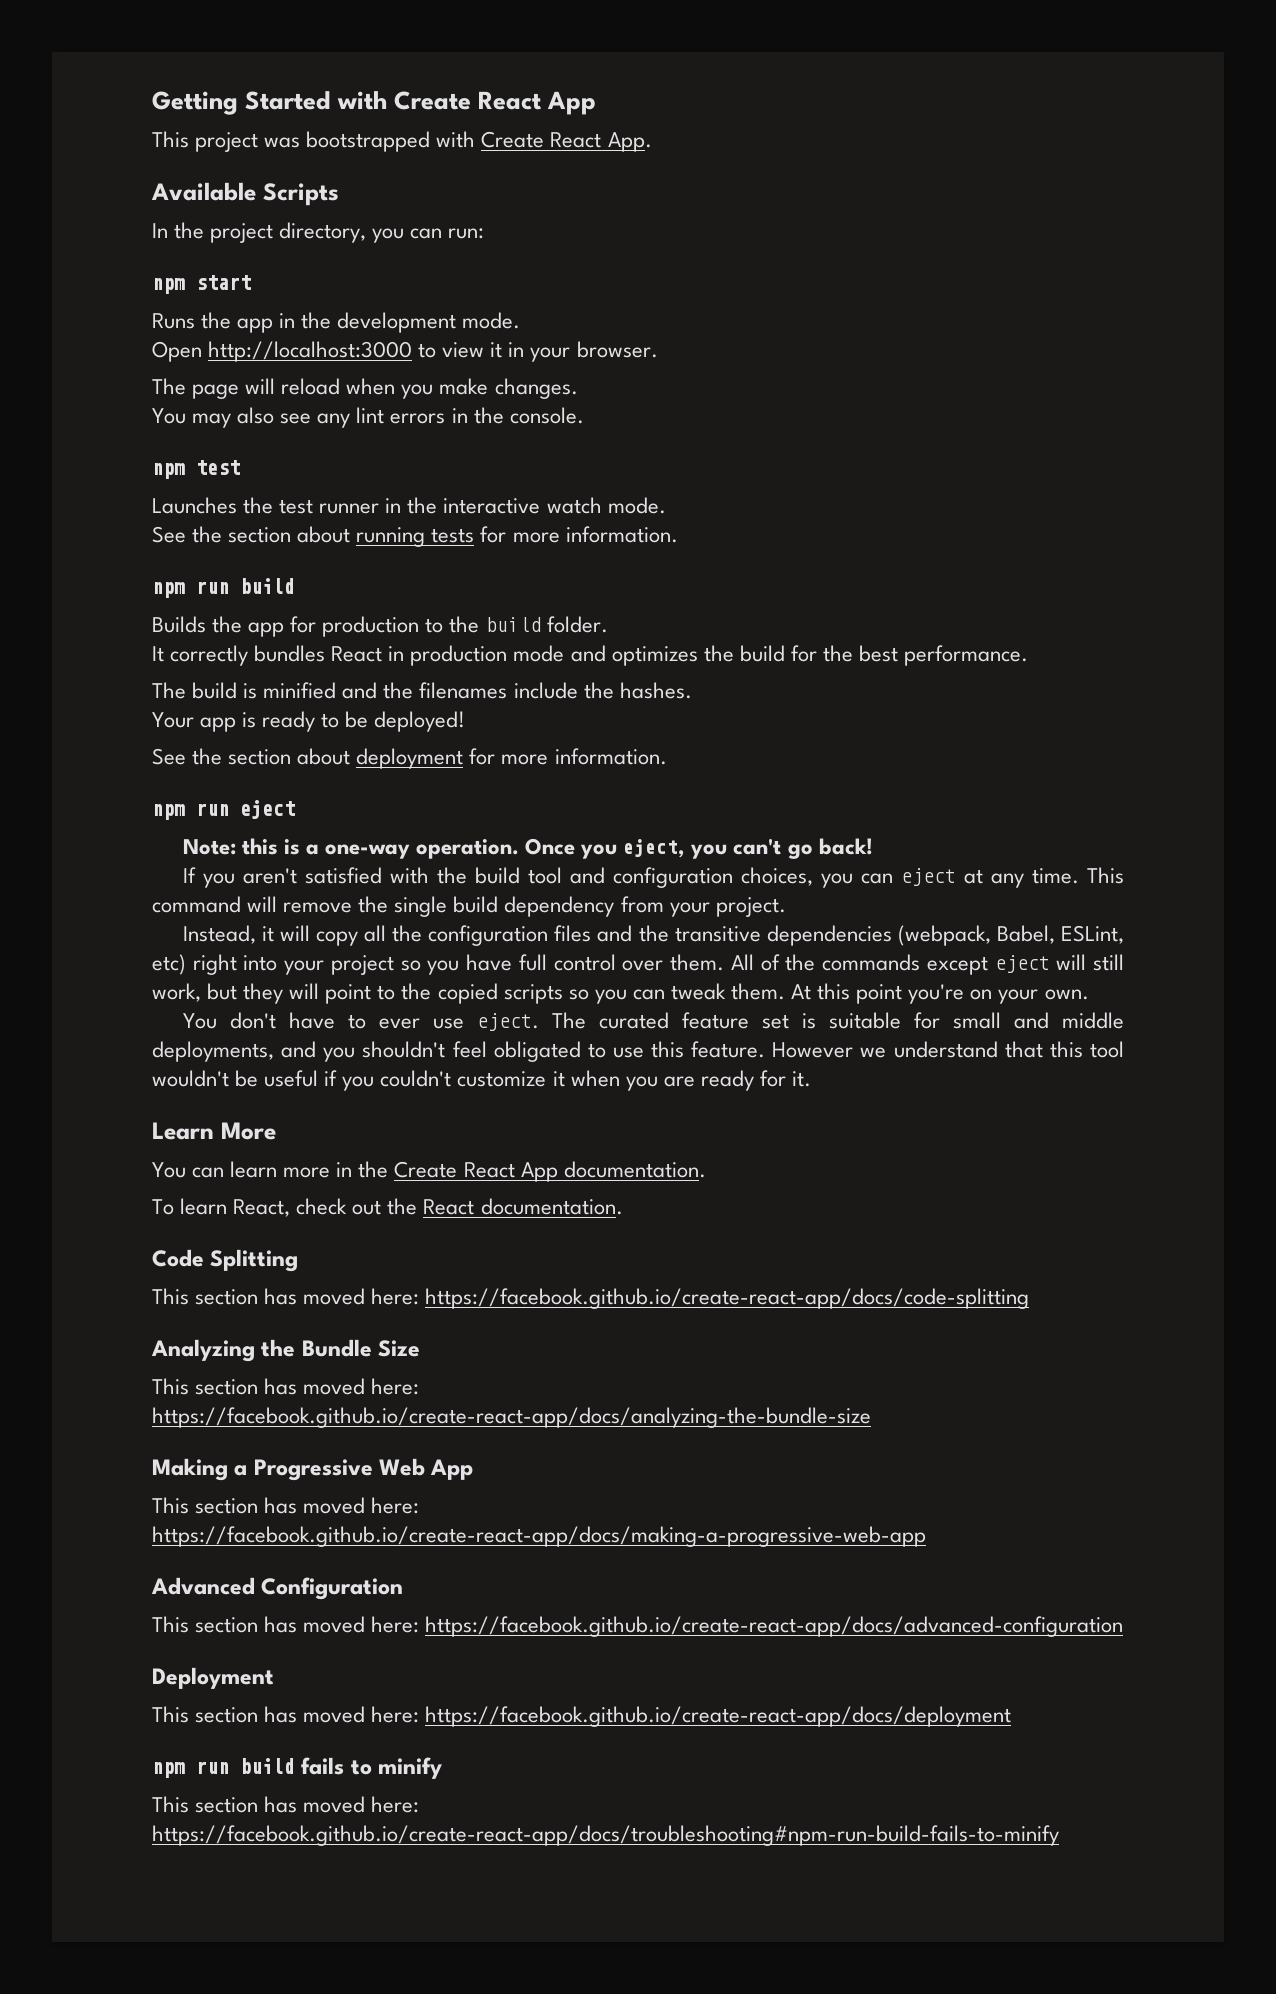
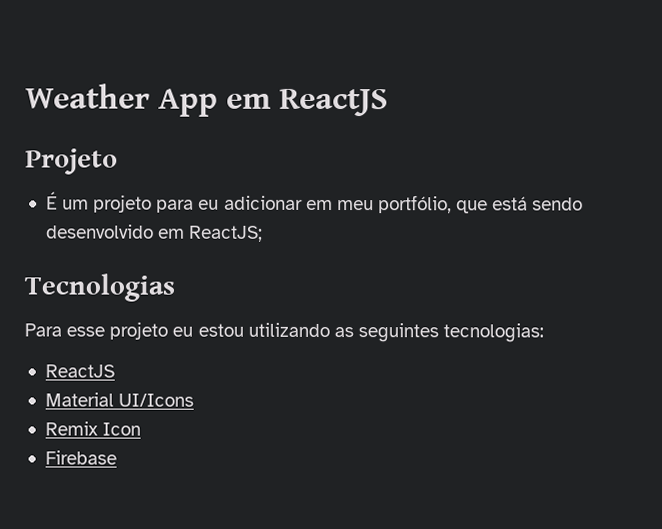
- Getting Started with Create React App
- This project was bootstrapped with Create React App.
- Available Scripts
- In the project directory, you can run:
- npm start
- Runs the app in the development mode.
- Open http://localhost:3000 to view it in your browser.
- The page will reload when you make changes.
- You may also see any lint errors in the console.
- npm test
- Launches the test runner in the interactive watch mode.
- See the section about running tests for more information.
- npm run build
- Builds the app for production to the build folder.
- It correctly bundles React in production mode and optimizes the build for the best performance.
- The build is minified and the filenames include the hashes.
- Your app is ready to be deployed!
- See the section about deployment for more information.
- npm run eject
- Note: this is a one-way operation. Once you eject, you can't go back!
- If you aren't satisfied with the build tool and configuration choices, you can eject at any time. This command will remove the single build dependency from your project.
- Instead, it will copy all the configuration files and the transitive dependencies (webpack, Babel, ESLint, etc) right into your project so you have full control over them. All of the commands except eject will still work, but they will point to the copied scripts so you can tweak them. At this point you're on your own.
- You don't have to ever use eject. The curated feature set is suitable for small and middle deployments, and you shouldn't feel obligated to use this feature. However we understand that this tool wouldn't be useful if you couldn't customize it when you are ready for it.
- Learn More
- You can learn more in the Create React App documentation.
- To learn React, check out the React documentation.
- Code Splitting
- This section has moved here: https://facebook.github.io/create-react-app/docs/code-splitting
- Analyzing the Bundle Size
- This section has moved here: https://facebook.github.io/create-react-app/docs/analyzing-the-bundle-size
- Making a Progressive Web App
- This section has moved here: https://facebook.github.io/create-react-app/docs/making-a-progressive-web-app
- Advanced Configuration
- This section has moved here: https://facebook.github.io/create-react-app/docs/advanced-configuration
- Deployment
- This section has moved here: https://facebook.github.io/create-react-app/docs/deployment
- npm run build fails to minify
- This section has moved here: https://facebook.github.io/create-react-app/docs/troubleshooting#npm-run-build-fails-to-minify
+ Weather App em ReactJS
+ Projeto
+ É um projeto para eu adicionar em meu portfólio, que está sendo desenvolvido em ReactJS;
+ Tecnologias
+ Para esse projeto eu estou utilizando as seguintes tecnologias:
+ ReactJS
+ Material UI/Icons
+ Remix Icon
+ Firebase

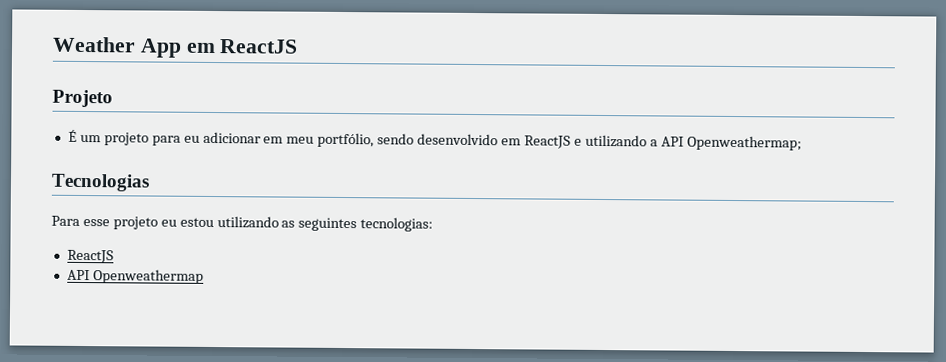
- É um projeto para eu adicionar em meu portfólio, que está sendo desenvolvido em ReactJS;
+ É um projeto para eu adicionar em meu portfólio, sendo desenvolvido em ReactJS e utilizando a API Openweathermap;
- Material UI/Icons
- Remix Icon
- Firebase
+ API Openweathermap

